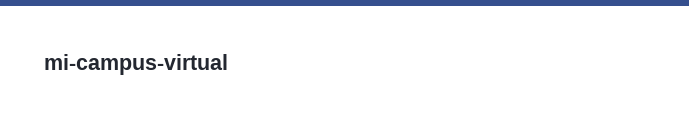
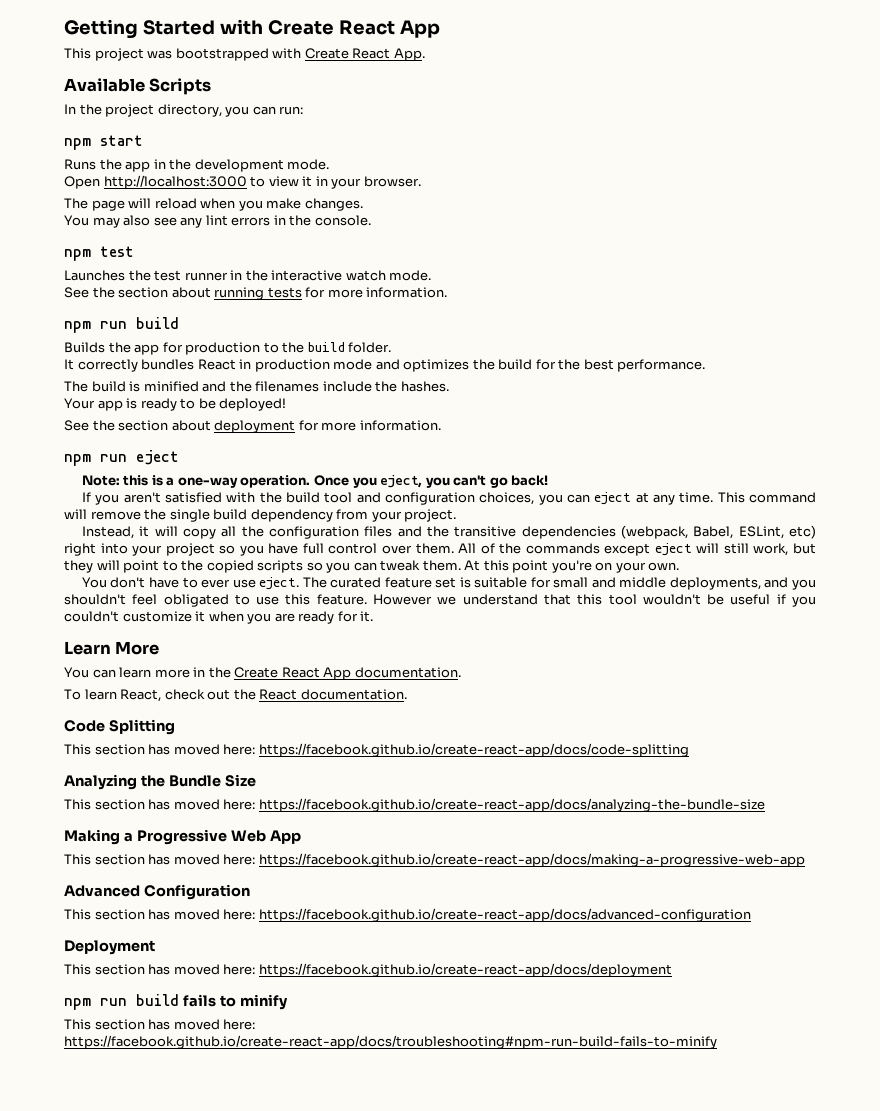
- mi-campus-virtual
+ Getting Started with Create React App
+ This project was bootstrapped with Create React App.
+ Available Scripts
+ In the project directory, you can run:
+ npm start
+ Runs the app in the development mode.
+ Open http://localhost:3000 to view it in your browser.
+ The page will reload when you make changes.
+ You may also see any lint errors in the console.
+ npm test
+ Launches the test runner in the interactive watch mode.
+ See the section about running tests for more information.
+ npm run build
+ Builds the app for production to the build folder.
+ It correctly bundles React in production mode and optimizes the build for the best performance.
+ The build is minified and the filenames include the hashes.
+ Your app is ready to be deployed!
+ See the section about deployment for more information.
+ npm run eject
+ Note: this is a one-way operation. Once you eject, you can't go back!
+ If you aren't satisfied with the build tool and configuration choices, you can eject at any time. This command will remove the single build dependency from your project.
+ Instead, it will copy all the configuration files and the transitive dependencies (webpack, Babel, ESLint, etc) right into your project so you have full control over them. All of the commands except eject will still work, but they will point to the copied scripts so you can tweak them. At this point you're on your own.
+ You don't have to ever use eject. The curated feature set is suitable for small and middle deployments, and you shouldn't feel obligated to use this feature. However we understand that this tool wouldn't be useful if you couldn't customize it when you are ready for it.
+ Learn More
+ You can learn more in the Create React App documentation.
+ To learn React, check out the React documentation.
+ Code Splitting
+ This section has moved here: https://facebook.github.io/create-react-app/docs/code-splitting
+ Analyzing the Bundle Size
+ This section has moved here: https://facebook.github.io/create-react-app/docs/analyzing-the-bundle-size
+ Making a Progressive Web App
+ This section has moved here: https://facebook.github.io/create-react-app/docs/making-a-progressive-web-app
+ Advanced Configuration
+ This section has moved here: https://facebook.github.io/create-react-app/docs/advanced-configuration
+ Deployment
+ This section has moved here: https://facebook.github.io/create-react-app/docs/deployment
+ npm run build fails to minify
+ This section has moved here: https://facebook.github.io/create-react-app/docs/troubleshooting#npm-run-build-fails-to-minify

